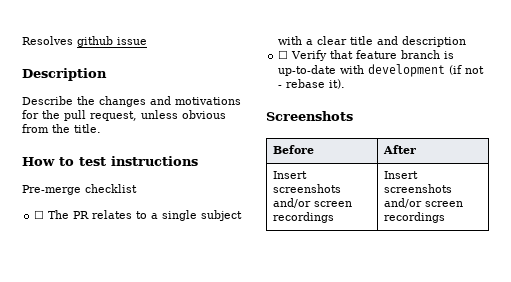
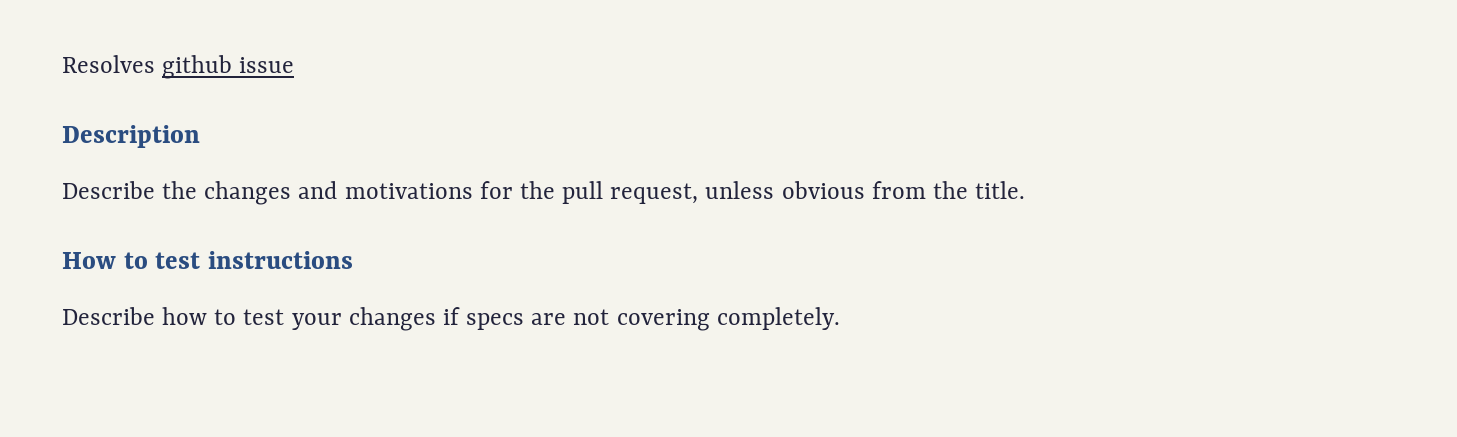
- Pre-merge checklist
- ☐ The PR relates to a single subject with a clear title and description
- ☐ Verify that feature branch is up-to-date with development (if not - rebase it).
- Screenshots
- Before | After
- Insert screenshots and/or screen recordings | Insert screenshots and/or screen recordings
+ Describe how to test your changes if specs are not covering completely.

